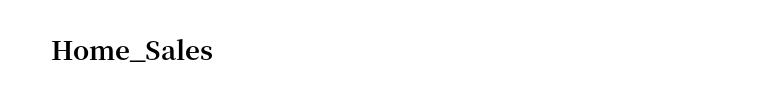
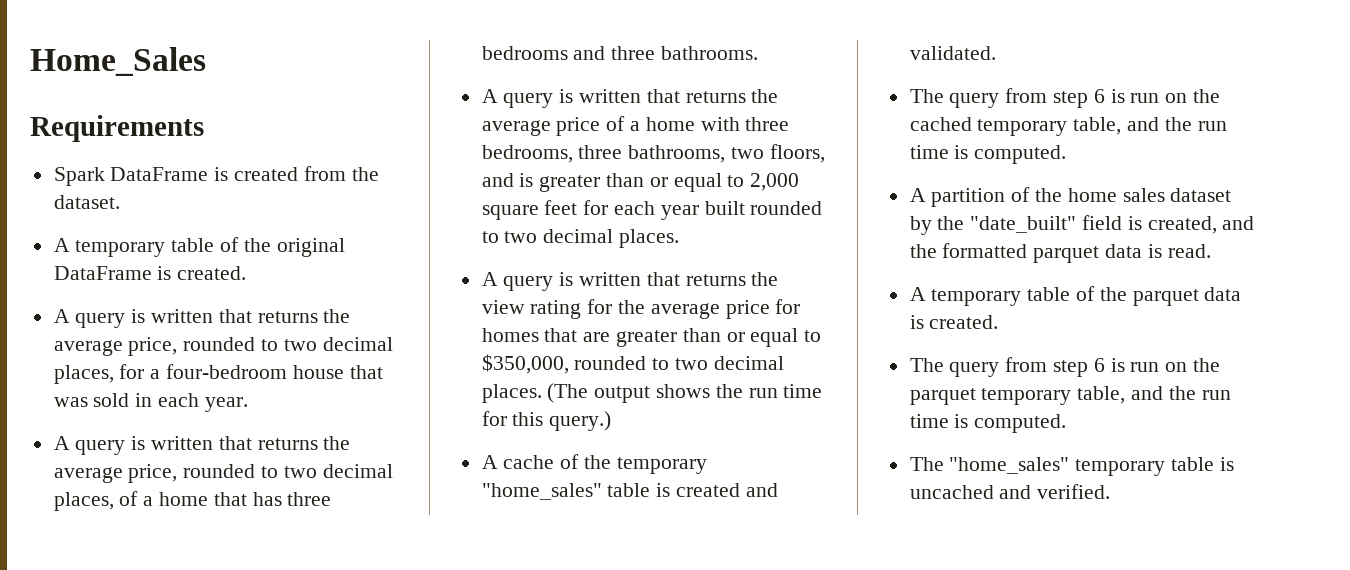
+ Requirements
+ Spark DataFrame is created from the dataset.
+ A temporary table of the original DataFrame is created.
+ A query is written that returns the average price, rounded to two decimal places, for a four-bedroom house that was sold in each year.
+ A query is written that returns the average price, rounded to two decimal places, of a home that has three bedrooms and three bathrooms.
+ A query is written that returns the average price of a home with three bedrooms, three bathrooms, two floors, and is greater than or equal to 2,000 square feet for each year built rounded to two decimal places.
+ A query is written that returns the view rating for the average price for homes that are greater than or equal to $350,000, rounded to two decimal places. (The output shows the run time for this query.)
+ A cache of the temporary "home_sales" table is created and validated.
+ The query from step 6 is run on the cached temporary table, and the run time is computed.
+ A partition of the home sales dataset by the "date_built" field is created, and the formatted parquet data is read.
+ A temporary table of the parquet data is created.
+ The query from step 6 is run on the parquet temporary table, and the run time is computed.
+ The "home_sales" temporary table is uncached and verified.

